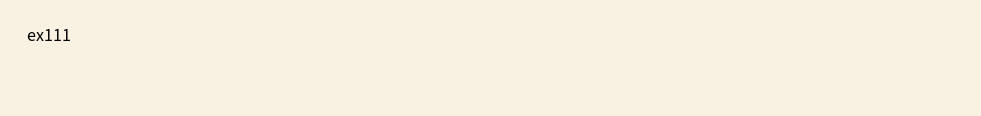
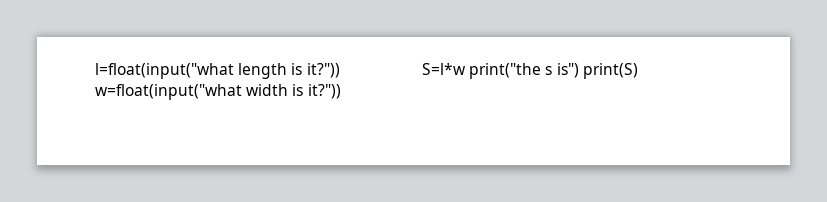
- ex111
+ l=float(input("what length is it?")) w=float(input("what width is it?")) S=l*w print("the s is") print(S)

